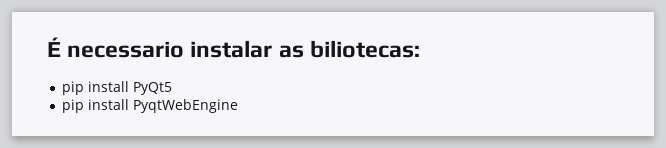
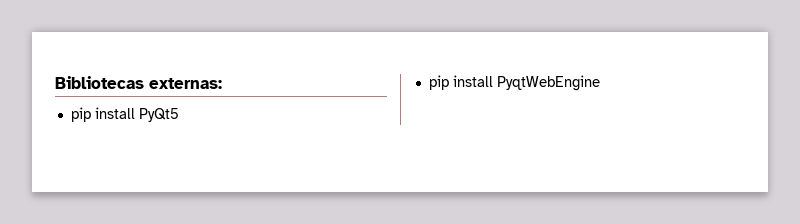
- É necessario instalar as biliotecas:
+ Bibliotecas externas:

